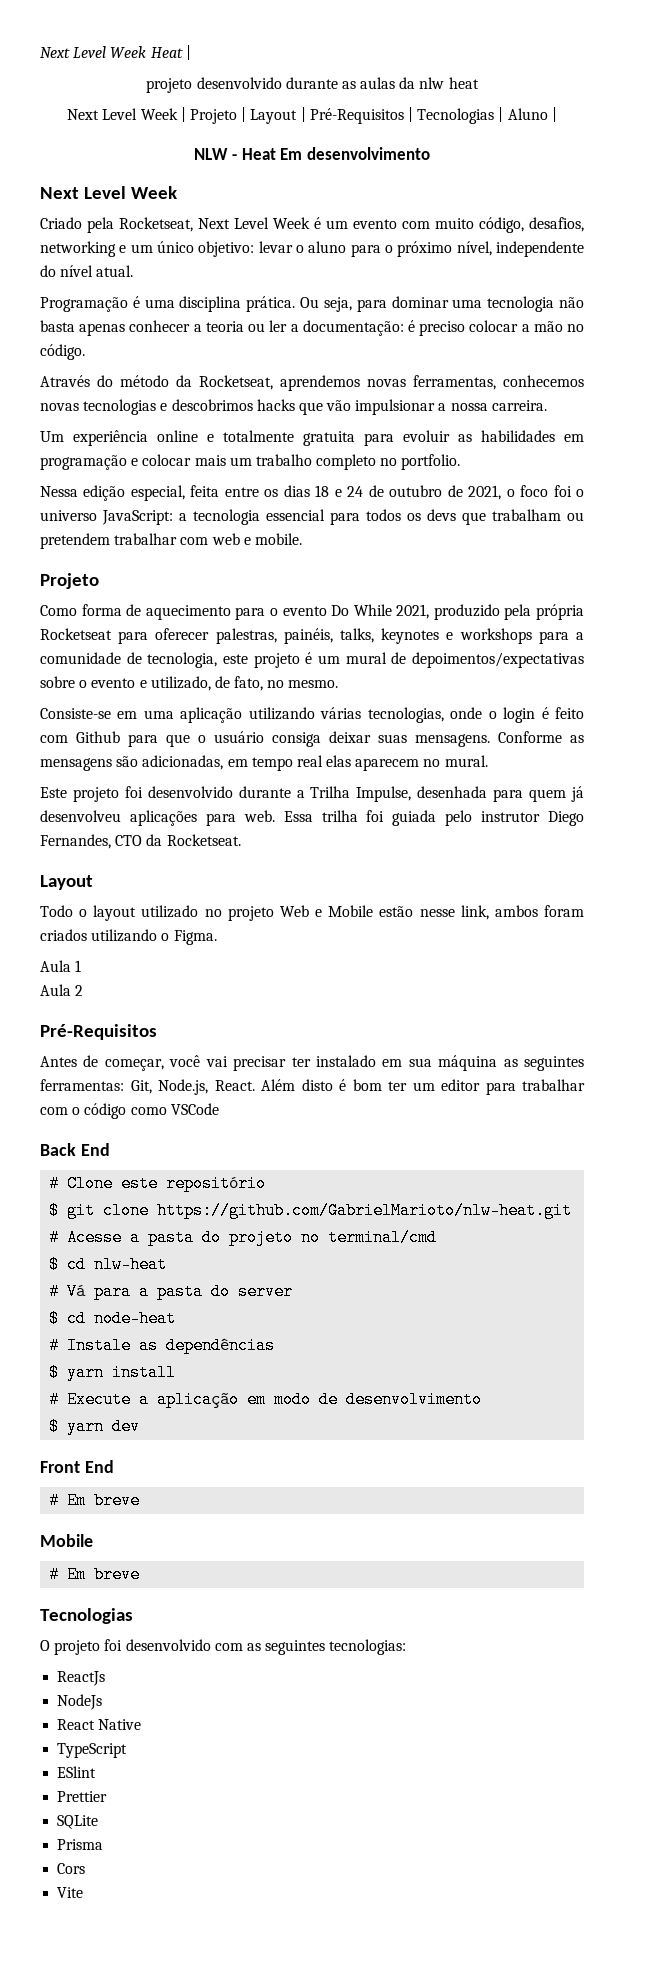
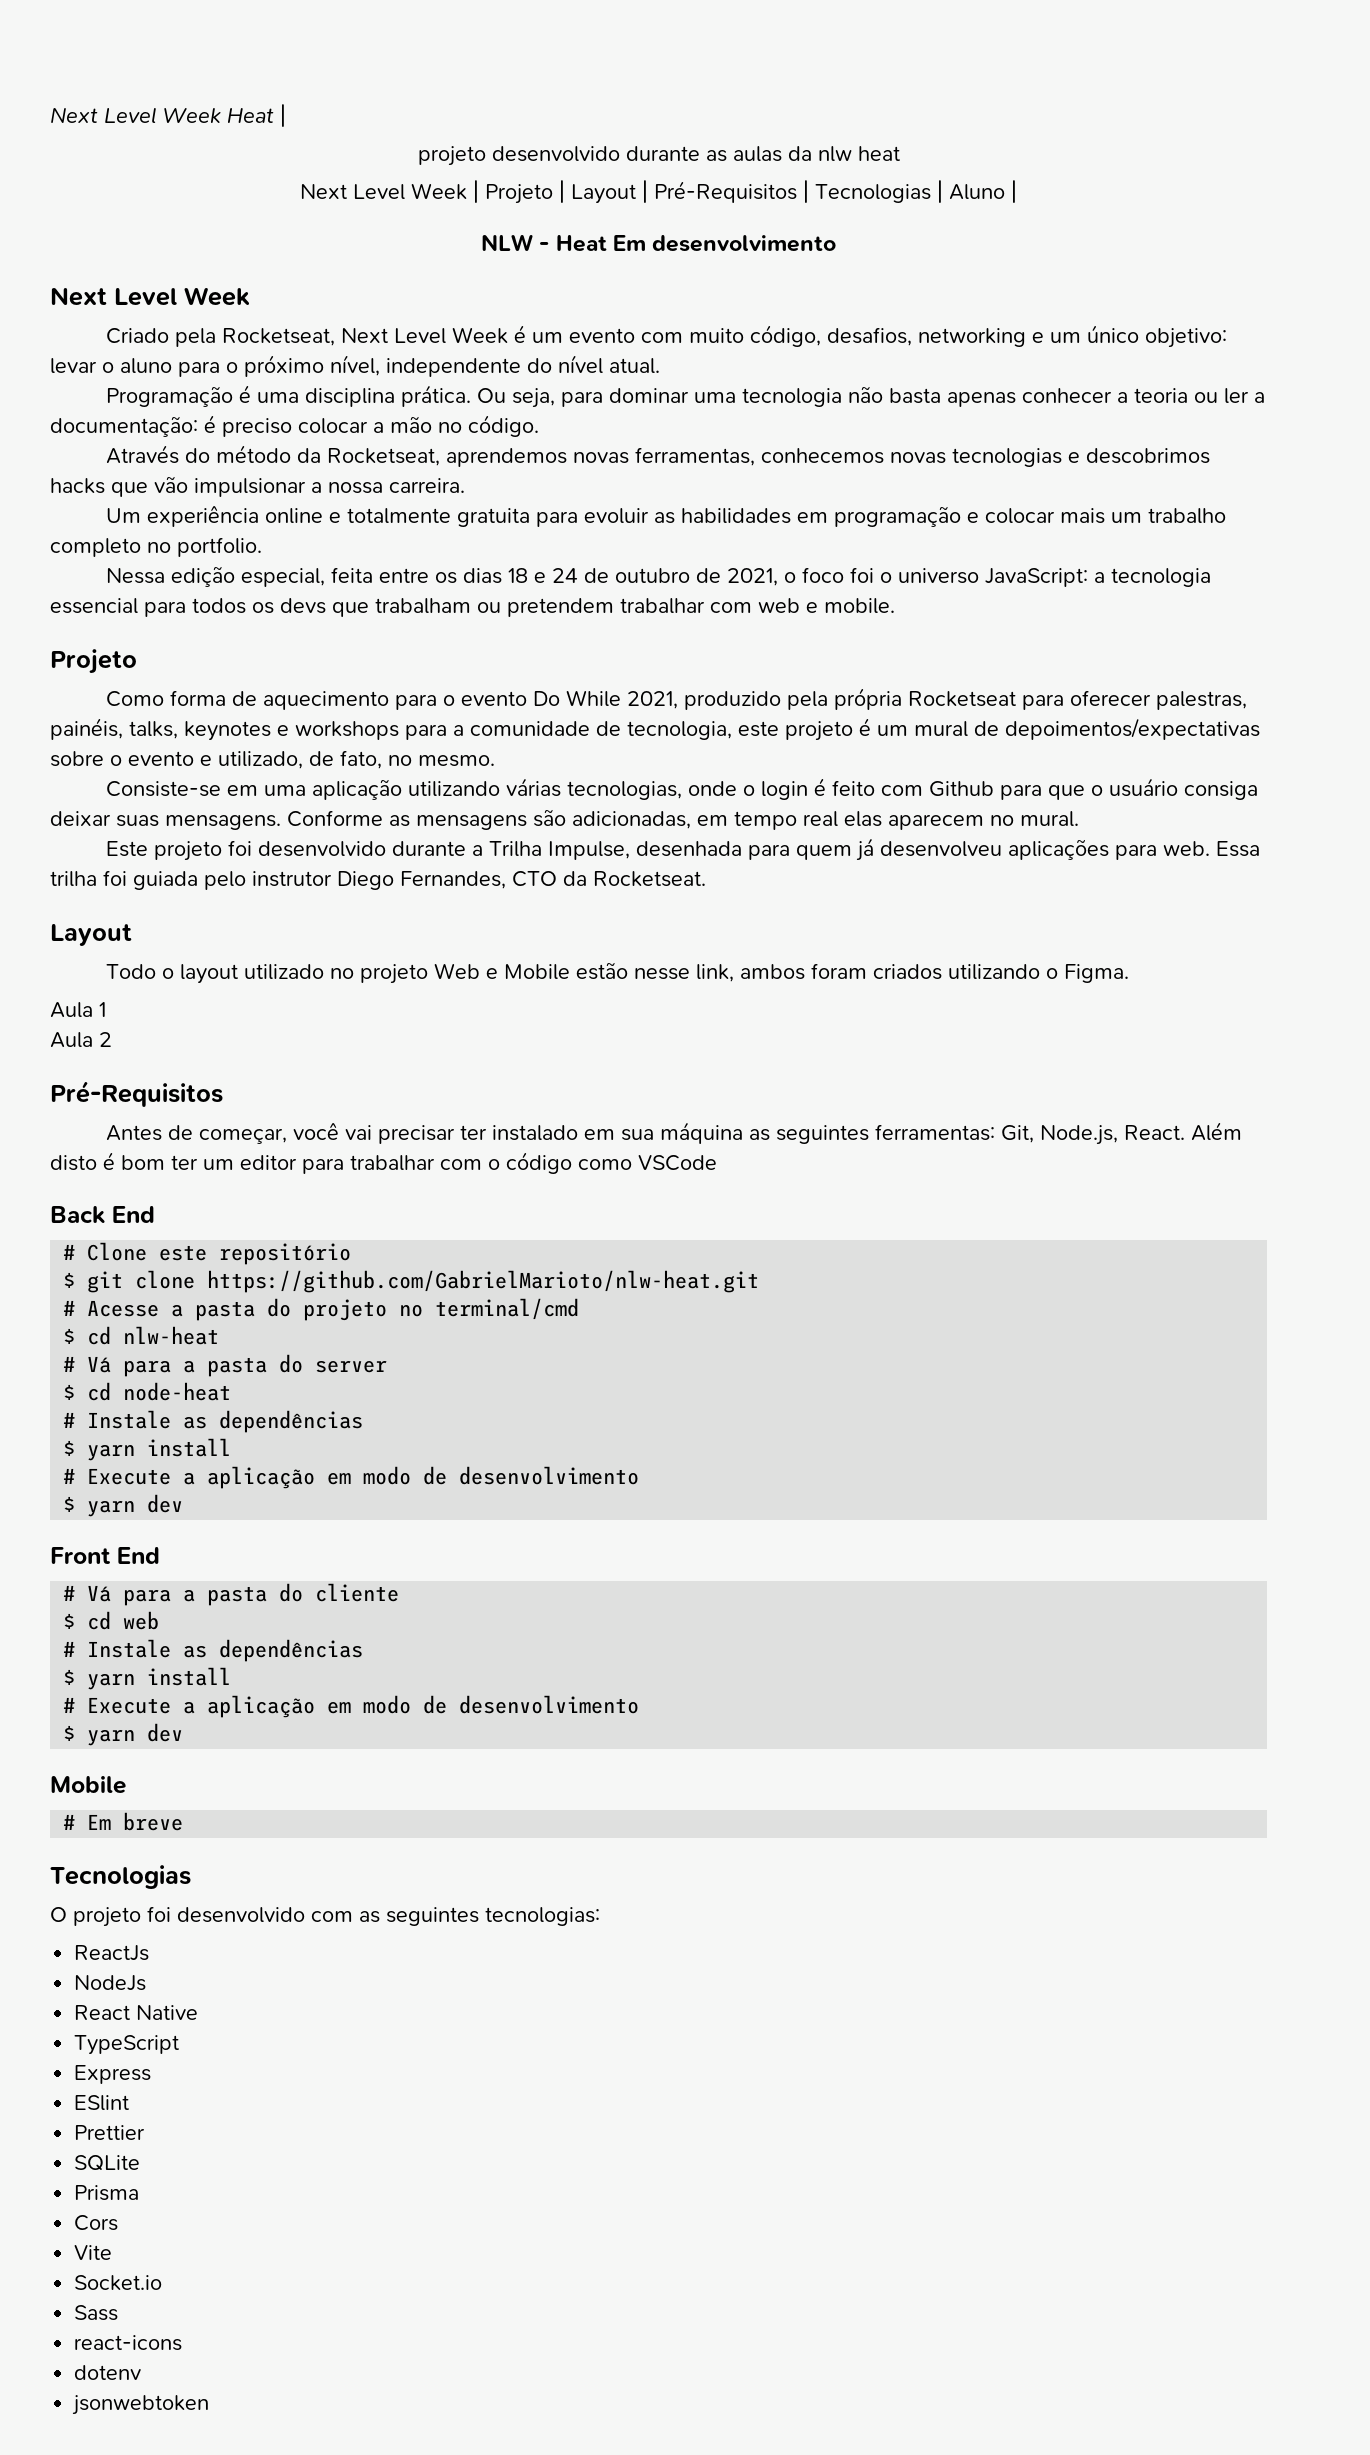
  Front End
- # Em breve
+ # Vá para a pasta do cliente
+ $ cd web
+ # Instale as dependências
+ $ yarn install
+ # Execute a aplicação em modo de desenvolvimento
+ $ yarn dev
+ Express
+ Socket.io
+ Sass
+ react-icons
+ dotenv
+ jsonwebtoken

